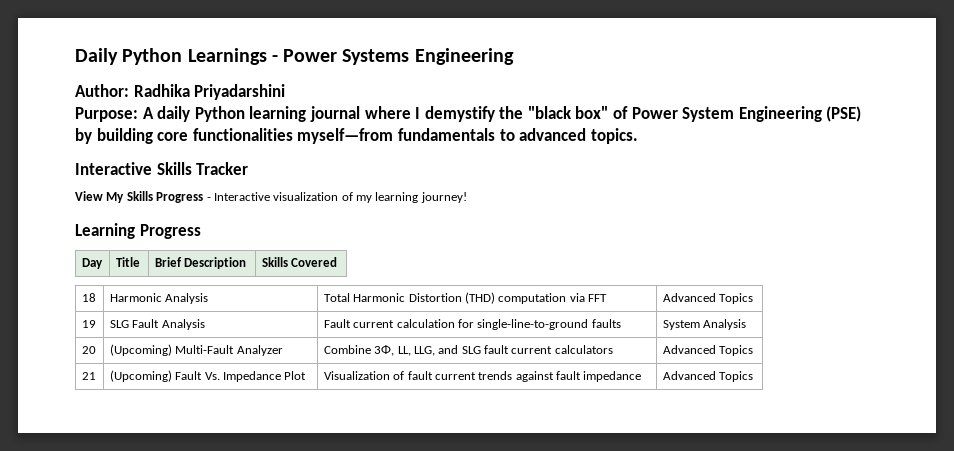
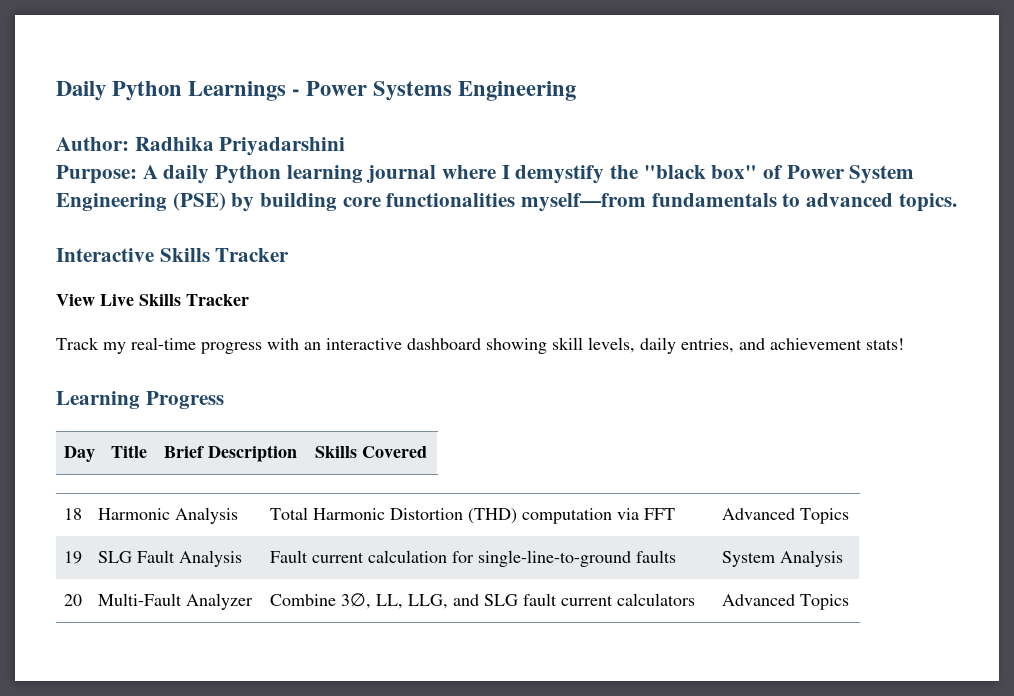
- View My Skills Progress - Interactive visualization of my learning journey!
+ View Live Skills Tracker
+ Track my real-time progress with an interactive dashboard showing skill levels, daily entries, and achievement stats!
- 20 | (Upcoming) Multi-Fault Analyzer | Combine 3Φ, LL, LLG, and SLG fault current calculators | Advanced Topics
+ 20 | Multi-Fault Analyzer | Combine 3∅, LL, LLG, and SLG fault current calculators | Advanced Topics
- 21 | (Upcoming) Fault Vs. Impedance Plot | Visualization of fault current trends against fault impedance | Advanced Topics

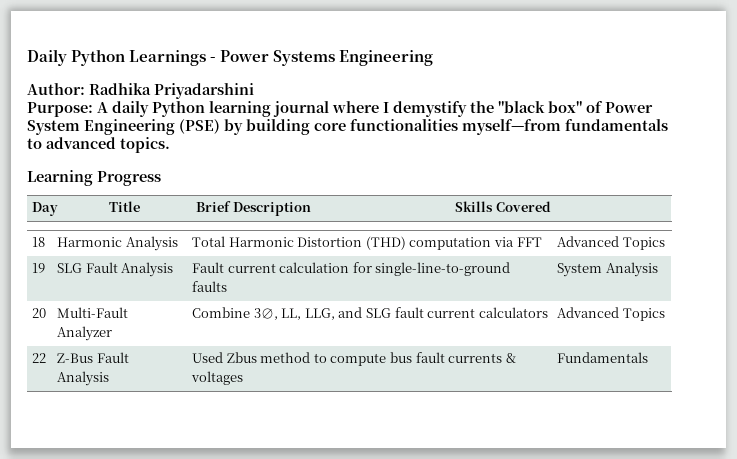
- Interactive Skills Tracker
- View Live Skills Tracker
- Track my real-time progress with an interactive dashboard showing skill levels, daily entries, and achievement stats!
+ 22 | Z-Bus Fault Analysis | Used Zbus method to compute bus fault currents & voltages | Fundamentals

